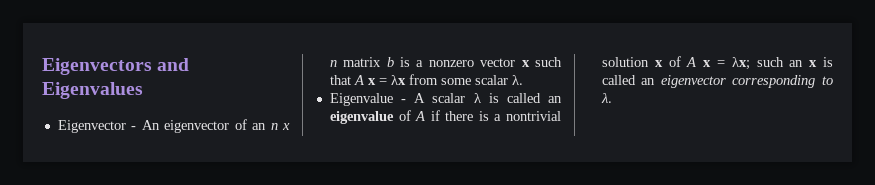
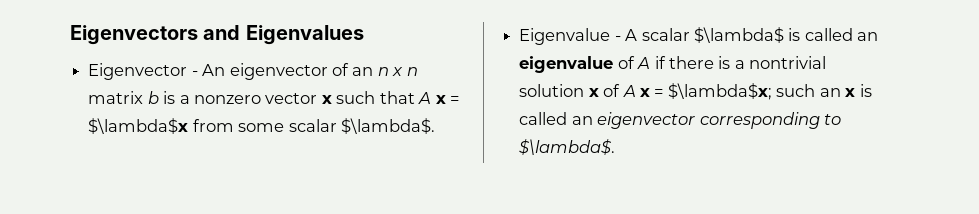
- Eigenvector - An eigenvector of an n x n matrix b is a nonzero vector x such that A x = λx from some scalar λ.
+ Eigenvector - An eigenvector of an n x n matrix b is a nonzero vector x such that A x = $\lambda$x from some scalar $\lambda$.
- Eigenvalue - A scalar λ is called an eigenvalue of A if there is a nontrivial solution x of A x = λx; such an x is called an eigenvector corresponding to λ.
+ Eigenvalue - A scalar $\lambda$ is called an eigenvalue of A if there is a nontrivial solution x of A x = $\lambda$x; such an x is called an eigenvector corresponding to $\lambda$.

